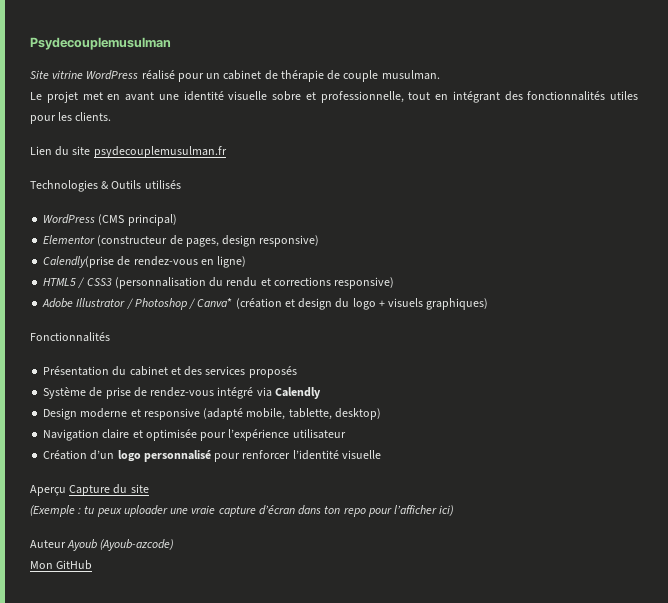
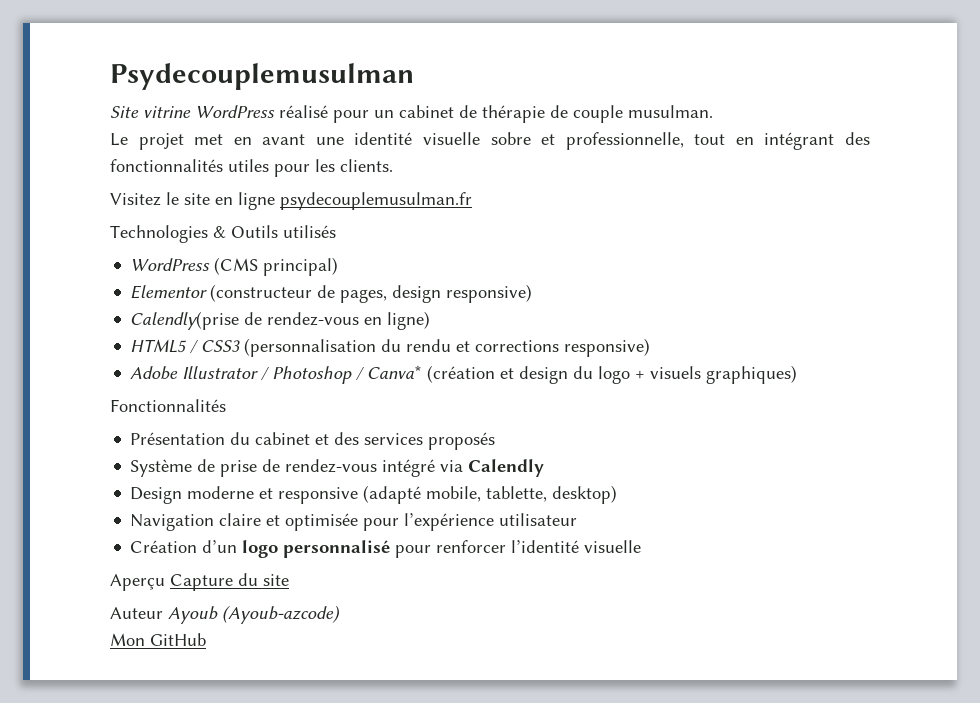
- Lien du site psydecouplemusulman.fr
+ Visitez le site en ligne psydecouplemusulman.fr
- (Exemple : tu peux uploader une vraie capture d’écran dans ton repo pour l’afficher ici)

